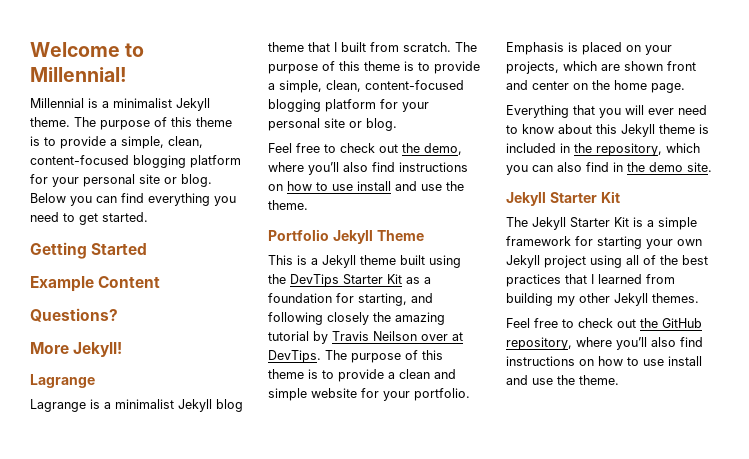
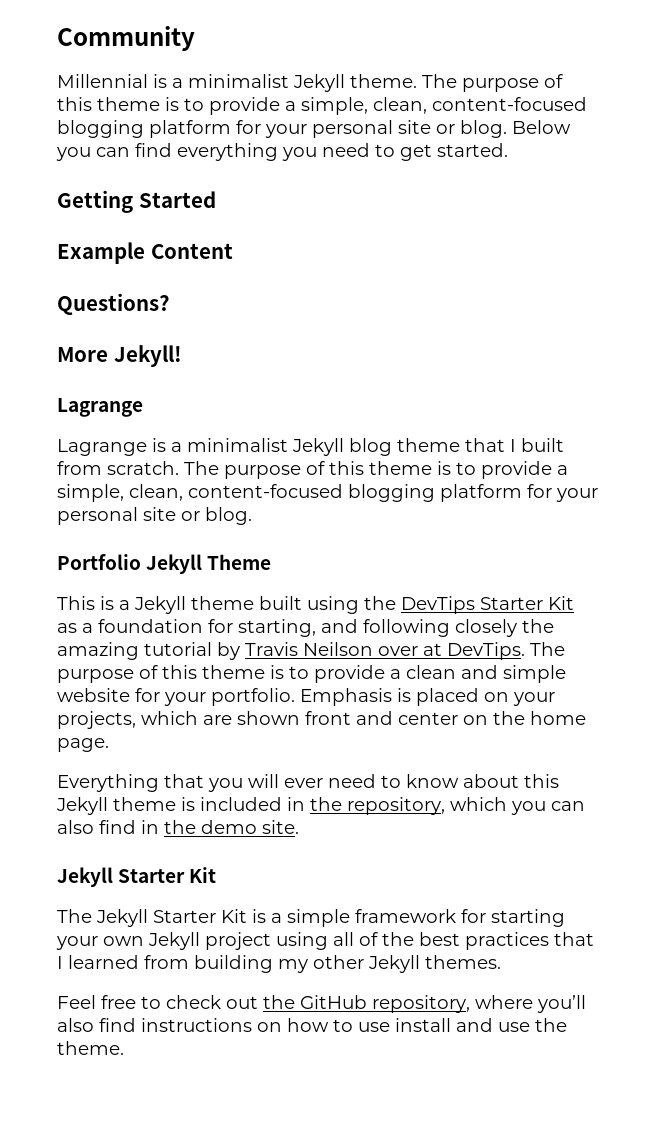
- Welcome to Millennial!
+ Community
- Feel free to check out the demo, where you’ll also find instructions on how to use install and use the theme.

